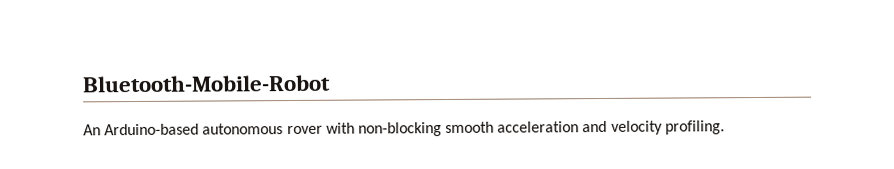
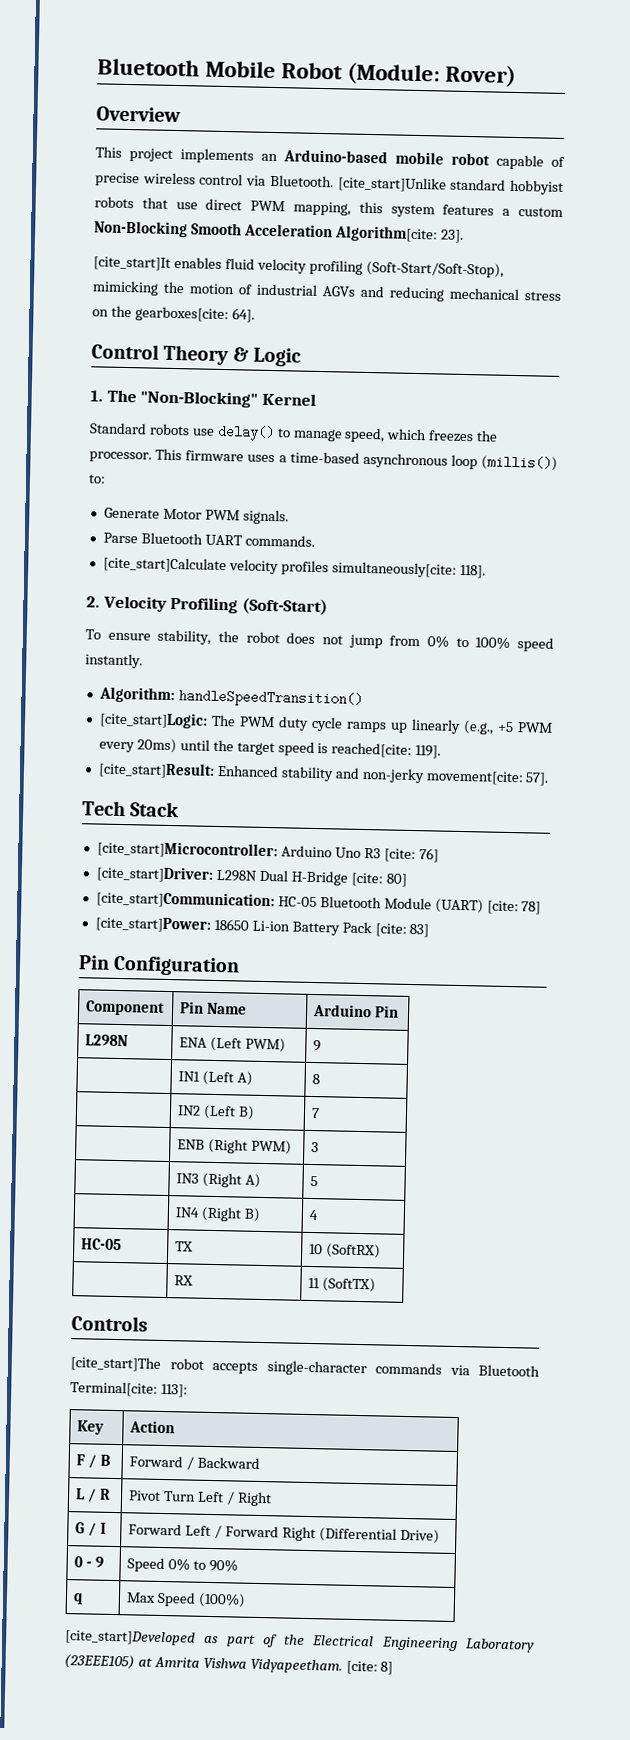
- Bluetooth-Mobile-Robot
- An Arduino-based autonomous rover with non-blocking smooth acceleration and velocity profiling.
+ Bluetooth Mobile Robot (Module: Rover)
+ Overview
+ This project implements an Arduino-based mobile robot capable of precise wireless control via Bluetooth. [cite_start]Unlike standard hobbyist robots that use direct PWM mapping, this system features a custom Non-Blocking Smooth Acceleration Algorithm[cite: 23].
+ [cite_start]It enables fluid velocity profiling (Soft-Start/Soft-Stop), mimicking the motion of industrial AGVs and reducing mechanical stress on the gearboxes[cite: 64].
+ Control Theory & Logic
+ 1. The "Non-Blocking" Kernel
+ Standard robots use delay() to manage speed, which freezes the processor. This firmware uses a time-based asynchronous loop (millis()) to:
+ Generate Motor PWM signals.
+ Parse Bluetooth UART commands.
+ [cite_start]Calculate velocity profiles simultaneously[cite: 118].
+ 2. Velocity Profiling (Soft-Start)
+ To ensure stability, the robot does not jump from 0% to 100% speed instantly.
+ Algorithm: handleSpeedTransition()
+ [cite_start]Logic: The PWM duty cycle ramps up linearly (e.g., +5 PWM every 20ms) until the target speed is reached[cite: 119].
+ [cite_start]Result: Enhanced stability and non-jerky movement[cite: 57].
+ Tech Stack
+ [cite_start]Microcontroller: Arduino Uno R3 [cite: 76]
+ [cite_start]Driver: L298N Dual H-Bridge [cite: 80]
+ [cite_start]Communication: HC-05 Bluetooth Module (UART) [cite: 78]
+ [cite_start]Power: 18650 Li-ion Battery Pack [cite: 83]
+ Pin Configuration
+ Component | Pin Name | Arduino Pin
+ L298N | ENA (Left PWM) | 9
+ | IN1 (Left A) | 8
+ | IN2 (Left B) | 7
+ | ENB (Right PWM) | 3
+ | IN3 (Right A) | 5
+ | IN4 (Right B) | 4
+ HC-05 | TX | 10 (SoftRX)
+ | RX | 11 (SoftTX)
+ Controls
+ [cite_start]The robot accepts single-character commands via Bluetooth Terminal[cite: 113]:
+ Key | Action
+ F / B | Forward / Backward
+ L / R | Pivot Turn Left / Right
+ G / I | Forward Left / Forward Right (Differential Drive)
+ 0 - 9 | Speed 0% to 90%
+ q | Max Speed (100%)
+ [cite_start]Developed as part of the Electrical Engineering Laboratory (23EEE105) at Amrita Vishwa Vidyapeetham. [cite: 8]

